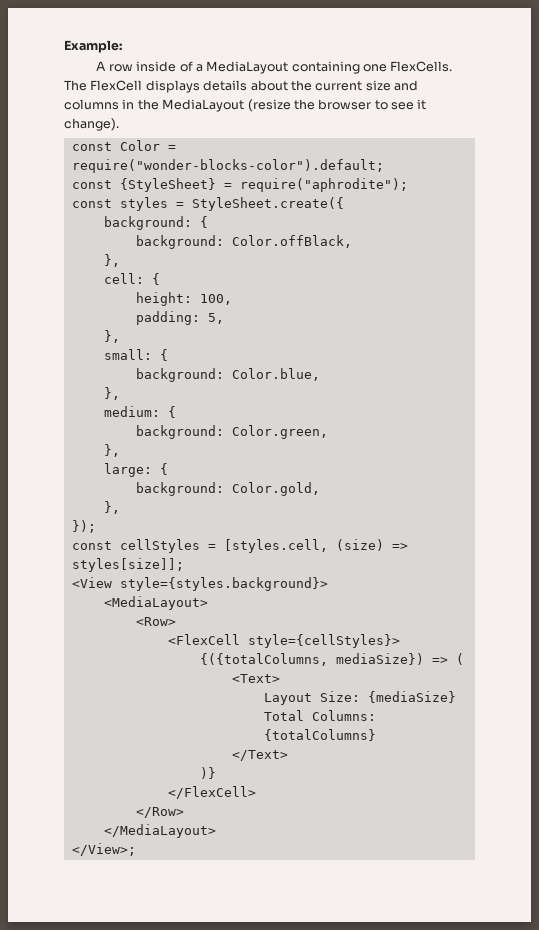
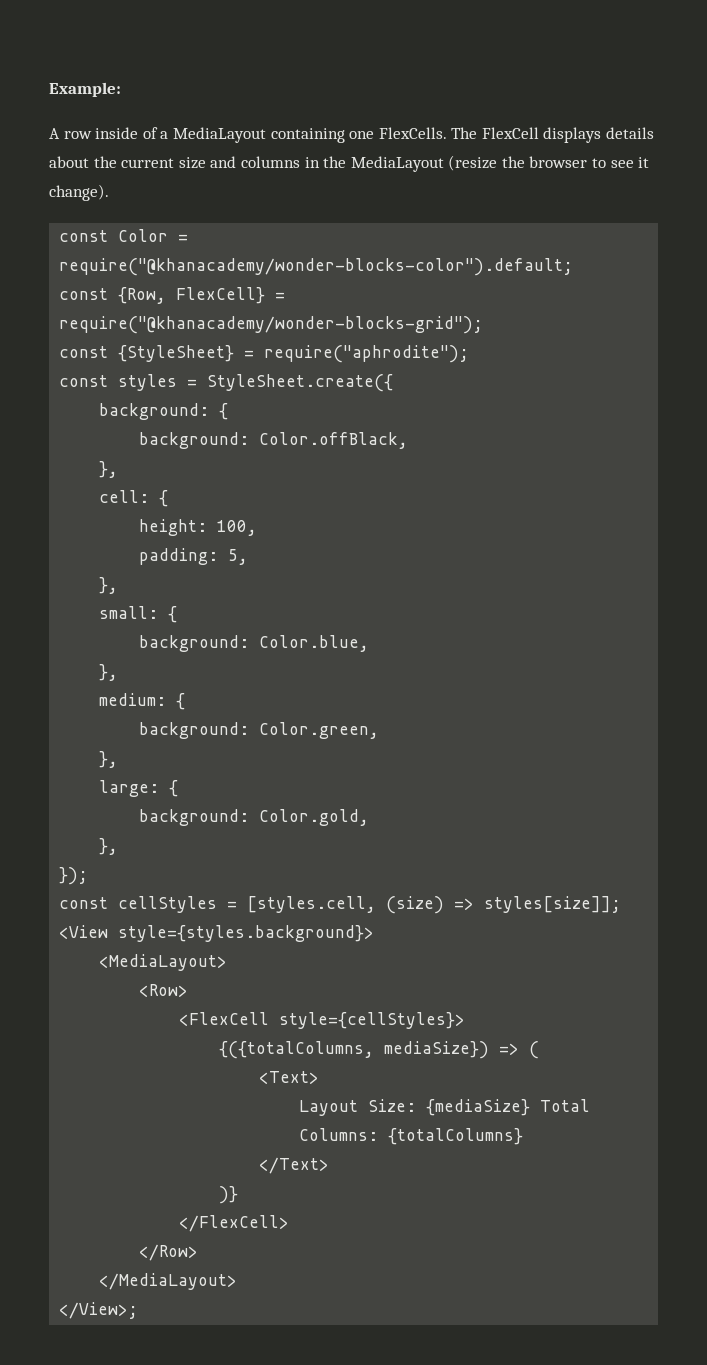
- const Color = require("wonder-blocks-color").default;
+ const Color = require("@khanacademy/wonder-blocks-color").default;
+ const {Row, FlexCell} = require("@khanacademy/wonder-blocks-grid");

